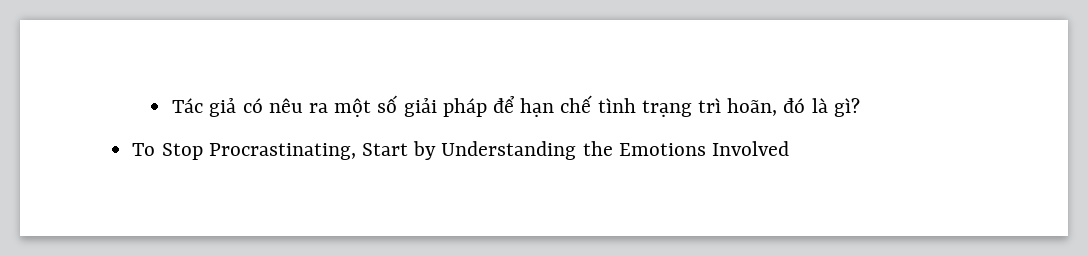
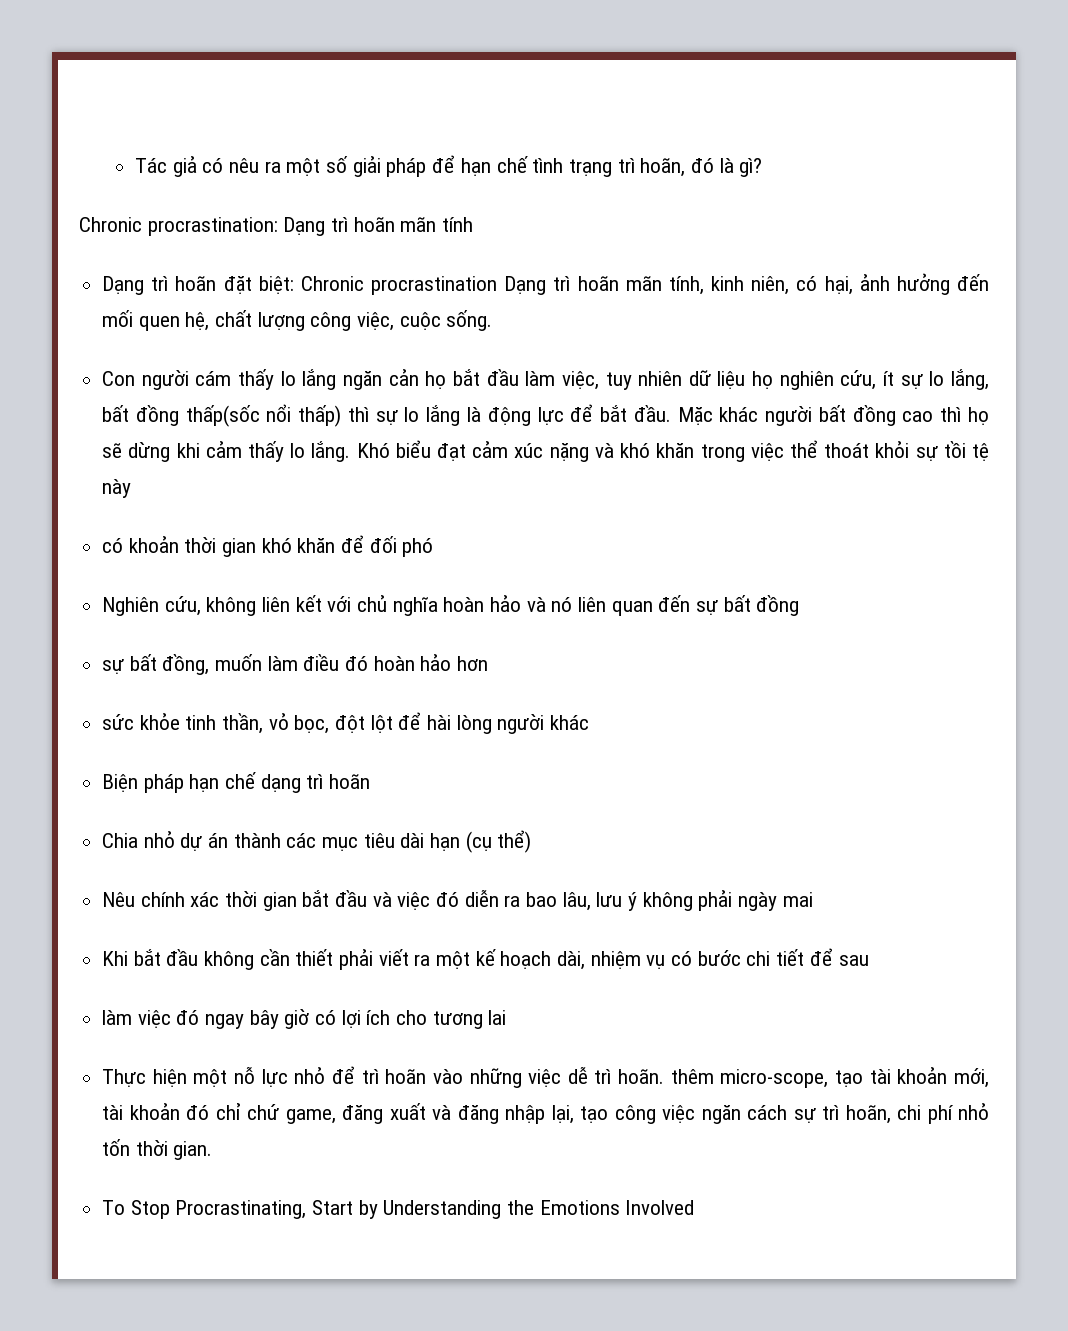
+ Chronic procrastination: Dạng trì hoãn mãn tính
+ Dạng trì hoãn đặt biệt: Chronic procrastination Dạng trì hoãn mãn tính, kinh niên, có hại, ảnh hưởng đến mối quen hệ, chất lượng công việc, cuộc sống.
+ Con người cám thấy lo lắng ngăn cản họ bắt đầu làm việc, tuy nhiên dữ liệu họ nghiên cứu, ít sự lo lắng, bất đồng thấp(sốc nổi thấp) thì sự lo lắng là động lực để bắt đầu. Mặc khác người bất đồng cao thì họ sẽ dừng khi cảm thấy lo lắng. Khó biểu đạt cảm xúc nặng và khó khăn trong việc thể thoát khỏi sự tồi tệ này
+ có khoản thời gian khó khăn để đối phó
+ Nghiên cứu, không liên kết với chủ nghĩa hoàn hảo và nó liên quan đến sự bất đồng
+ sự bất đồng, muốn làm điều đó hoàn hảo hơn
+ sức khỏe tinh thần, vỏ bọc, đột lột để hài lòng người khác
+ Biện pháp hạn chế dạng trì hoãn
+ Chia nhỏ dự án thành các mục tiêu dài hạn (cụ thể)
+ Nêu chính xác thời gian bắt đầu và việc đó diễn ra bao lâu, lưu ý không phải ngày mai
+ Khi bắt đầu không cần thiết phải viết ra một kế hoạch dài, nhiệm vụ có bước chi tiết để sau
+ làm việc đó ngay bây giờ có lợi ích cho tương lai
+ Thực hiện một nỗ lực nhỏ để trì hoãn vào những việc dễ trì hoãn. thêm micro-scope, tạo tài khoản mới, tài khoản đó chỉ chứ game, đăng xuất và đăng nhập lại, tạo công việc ngăn cách sự trì hoãn, chi phí nhỏ tốn thời gian.

